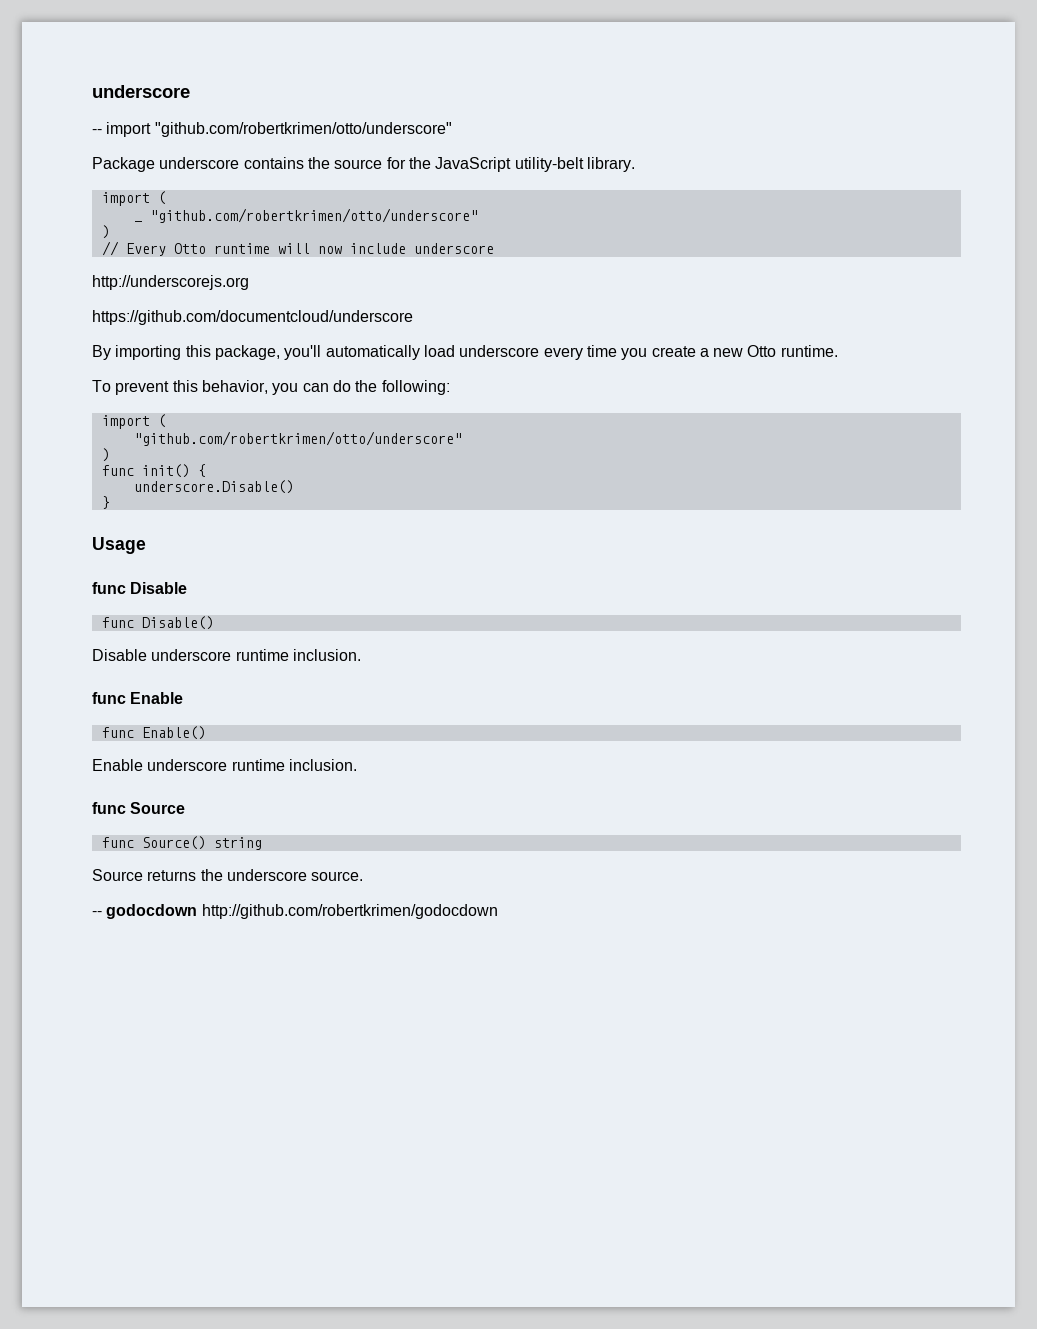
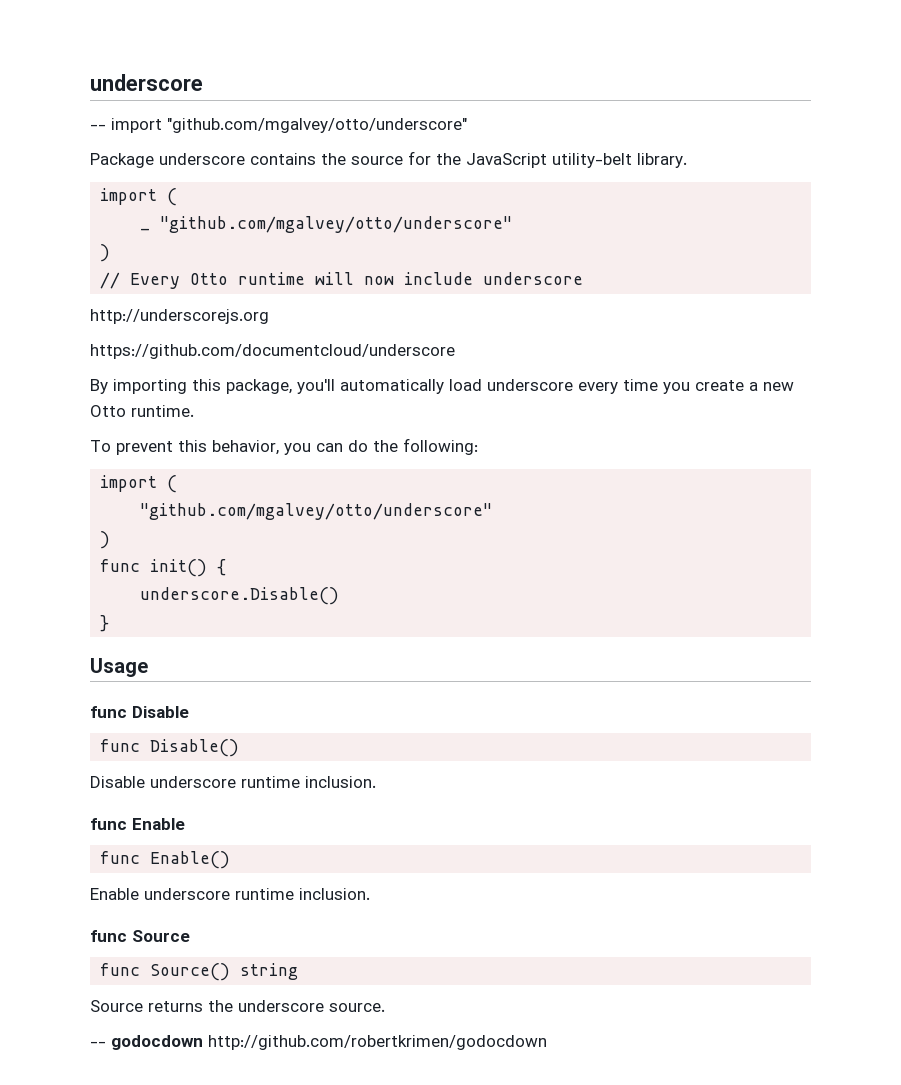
- -- import "github.com/robertkrimen/otto/underscore"
+ -- import "github.com/mgalvey/otto/underscore"
- _ "github.com/robertkrimen/otto/underscore"
+ _ "github.com/mgalvey/otto/underscore"
  To prevent this behavior, you can do the following:
  import (
- "github.com/robertkrimen/otto/underscore"
+ "github.com/mgalvey/otto/underscore"

